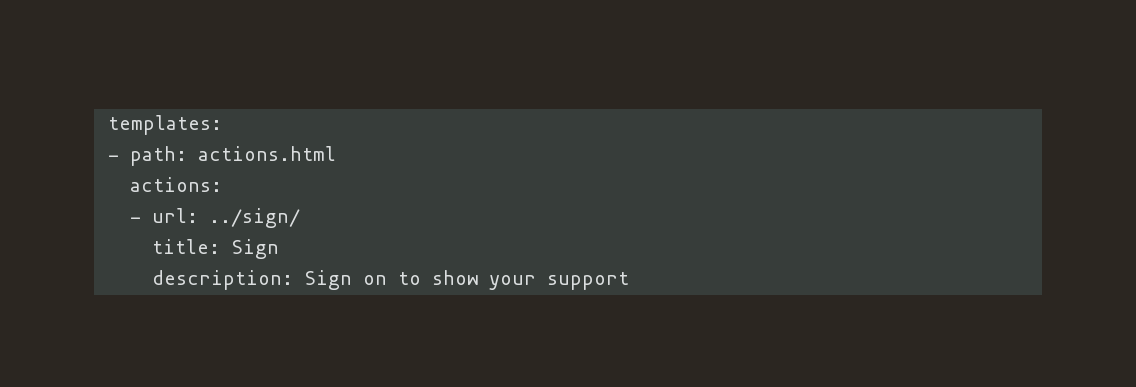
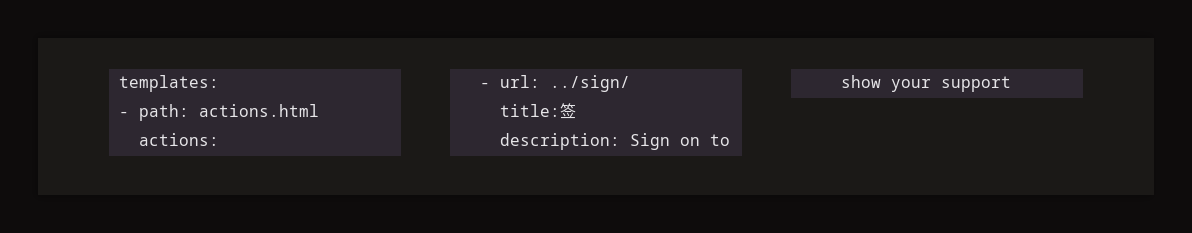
- title: Sign
+ title:签

